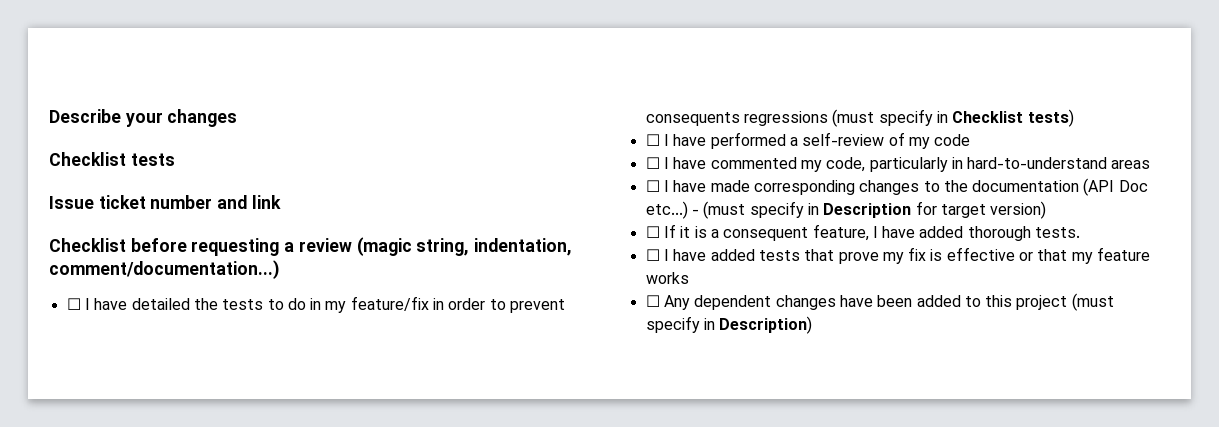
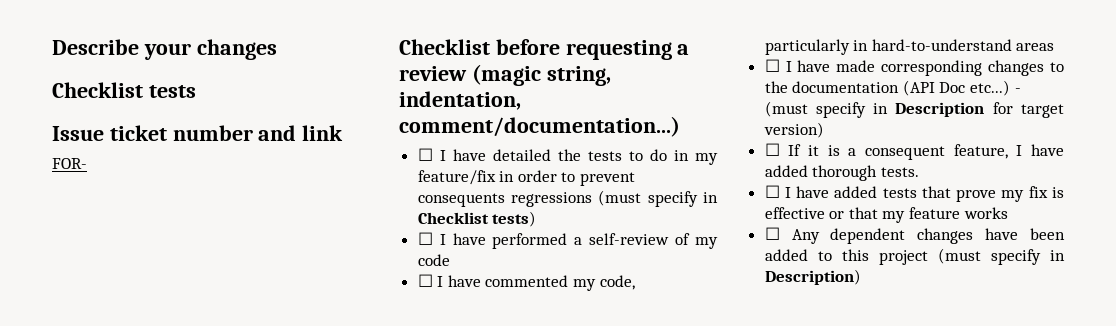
+ FOR-

